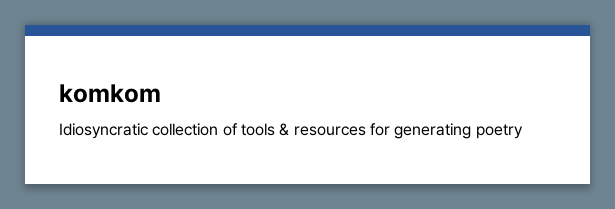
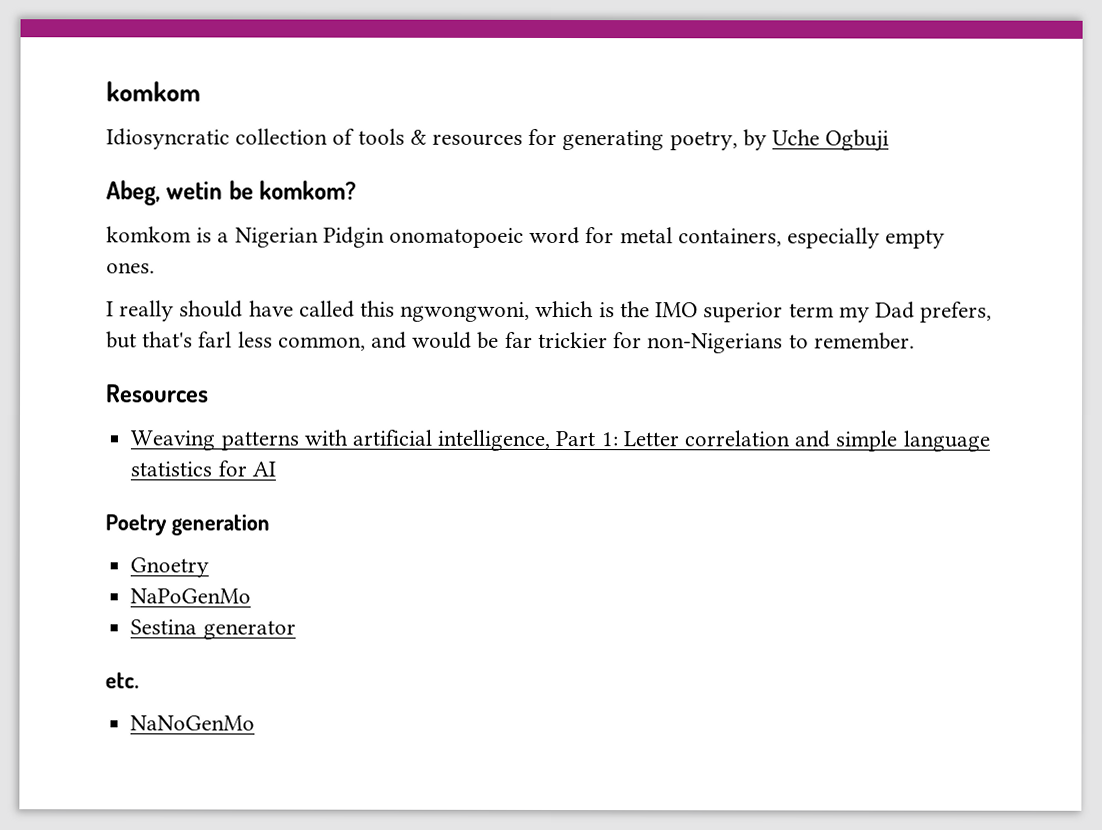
- Idiosyncratic collection of tools & resources for generating poetry
+ Idiosyncratic collection of tools & resources for generating poetry, by Uche Ogbuji
+ Abeg, wetin be komkom?
+ komkom is a Nigerian Pidgin onomatopoeic word for metal containers, especially empty ones.
+ I really should have called this ngwongwoni, which is the IMO superior term my Dad prefers, but that's farl less common, and would be far trickier for non-Nigerians to remember.
+ Resources
+ Weaving patterns with artificial intelligence, Part 1: Letter correlation and simple language statistics for AI
+ Poetry generation
+ Gnoetry
+ NaPoGenMo
+ Sestina generator
+ etc.
+ NaNoGenMo

